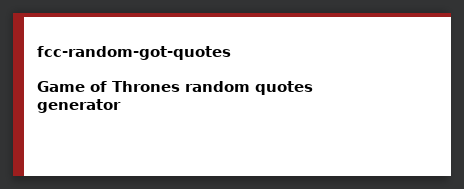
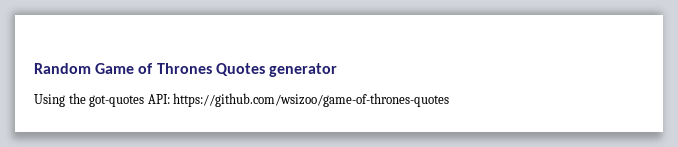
- fcc-random-got-quotes
- Game of Thrones random quotes generator
+ Random Game of Thrones Quotes generator
+ Using the got-quotes API: https://github.com/wsizoo/game-of-thrones-quotes

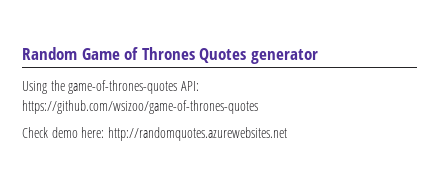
- Using the got-quotes API: https://github.com/wsizoo/game-of-thrones-quotes
+ Using the game-of-thrones-quotes API: https://github.com/wsizoo/game-of-thrones-quotes
+ Check demo here: http://randomquotes.azurewebsites.net

